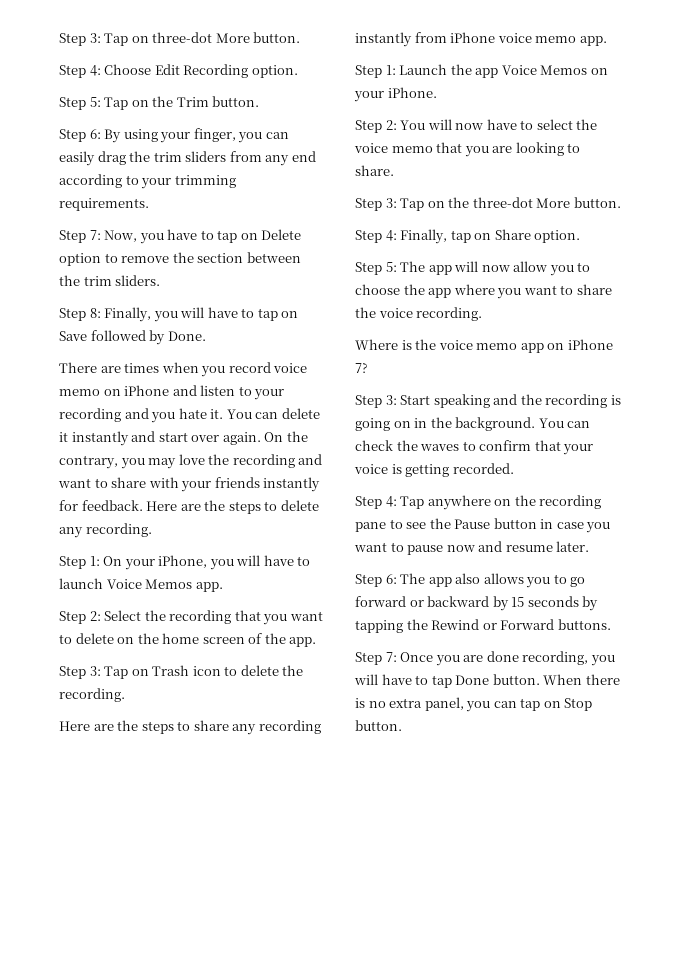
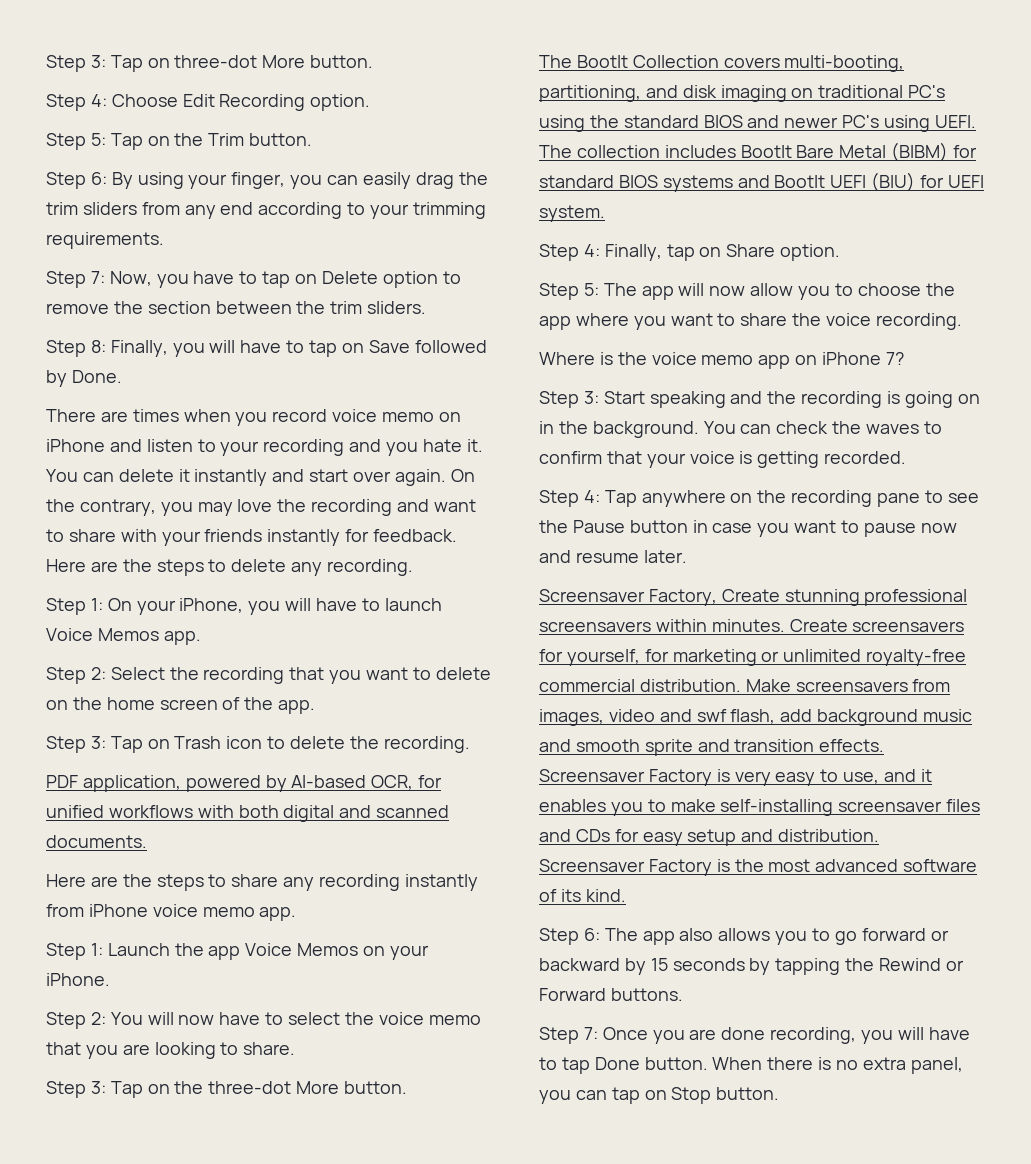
+ PDF application, powered by AI-based OCR, for unified workflows with both digital and scanned documents.
+ The BootIt Collection covers multi-booting, partitioning, and disk imaging on traditional PC's using the standard BIOS and newer PC's using UEFI. The collection includes BootIt Bare Metal (BIBM) for standard BIOS systems and BootIt UEFI (BIU) for UEFI system.
+ Screensaver Factory, Create stunning professional screensavers within minutes. Create screensavers for yourself, for marketing or unlimited royalty-free commercial distribution. Make screensavers from images, video and swf flash, add background music and smooth sprite and transition effects. Screensaver Factory is very easy to use, and it enables you to make self-installing screensaver files and CDs for easy setup and distribution. Screensaver Factory is the most advanced software of its kind.

